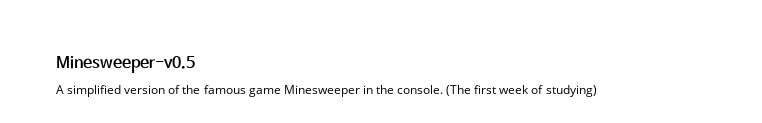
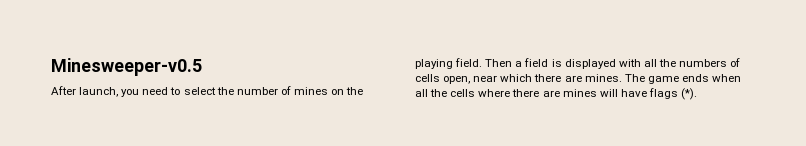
- A simplified version of the famous game Minesweeper in the console. (The first week of studying)
+ After launch, you need to select the number of mines on the playing field. Then a field is displayed with all the numbers of cells open, near which there are mines. The game ends when all the cells where there are mines will have flags (*).

